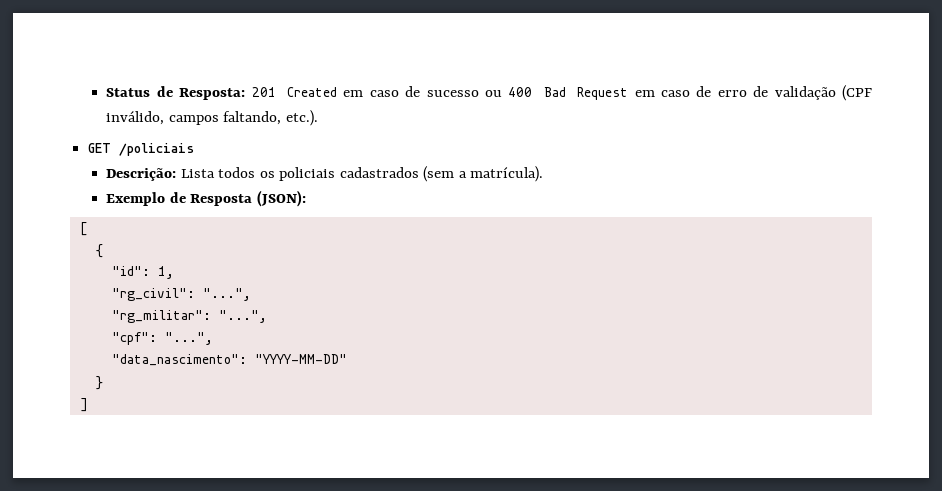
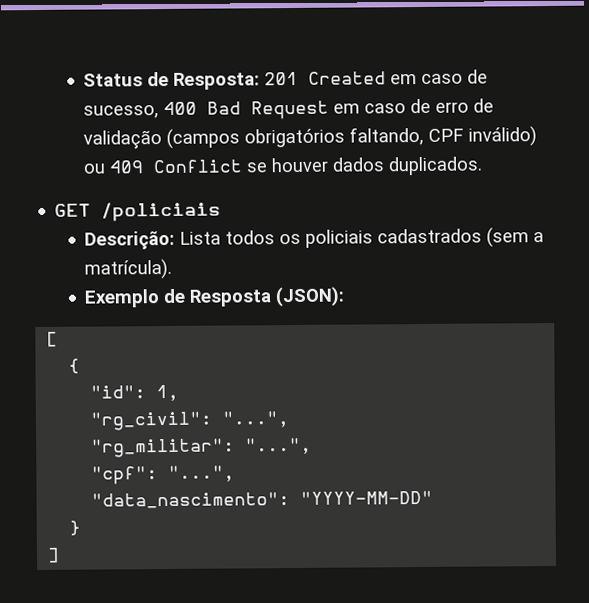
- Status de Resposta: 201 Created em caso de sucesso ou 400 Bad Request em caso de erro de validação (CPF inválido, campos faltando, etc.).
+ Status de Resposta: 201 Created em caso de sucesso, 400 Bad Request em caso de erro de validação (campos obrigatórios faltando, CPF inválido) ou 409 Conflict se houver dados duplicados.

